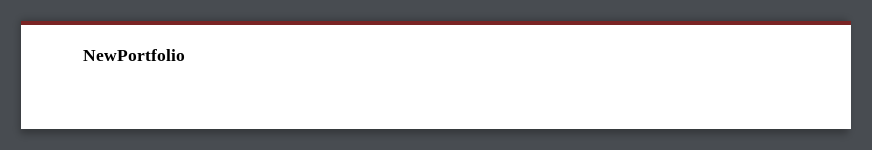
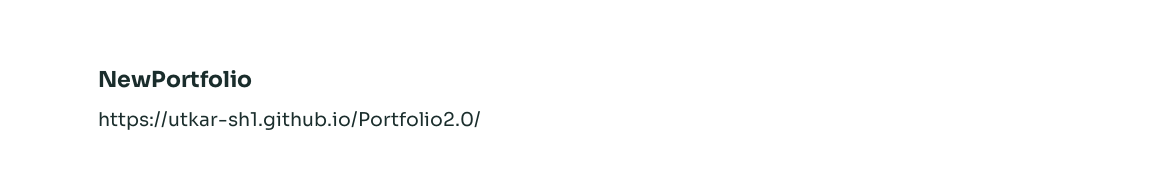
+ https://utkar-sh1.github.io/Portfolio2.0/

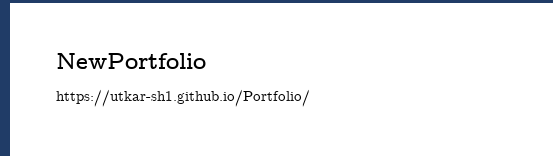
- https://utkar-sh1.github.io/Portfolio2.0/
+ https://utkar-sh1.github.io/Portfolio/

